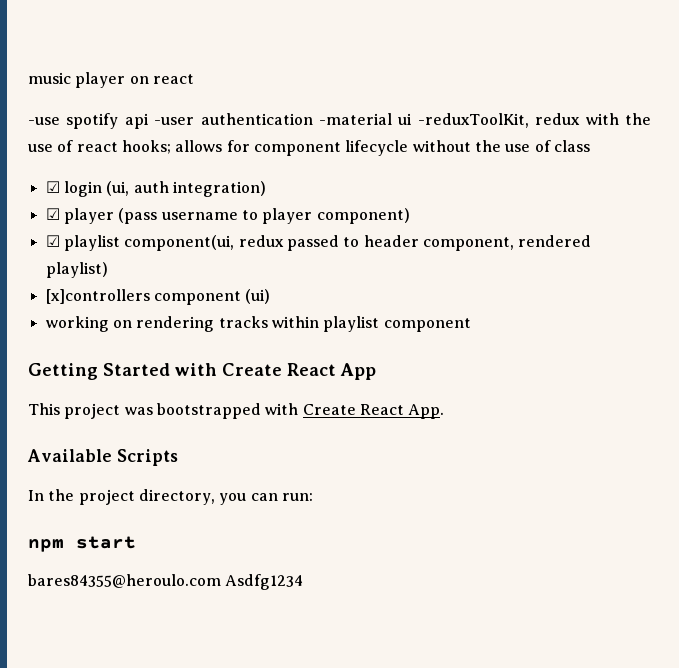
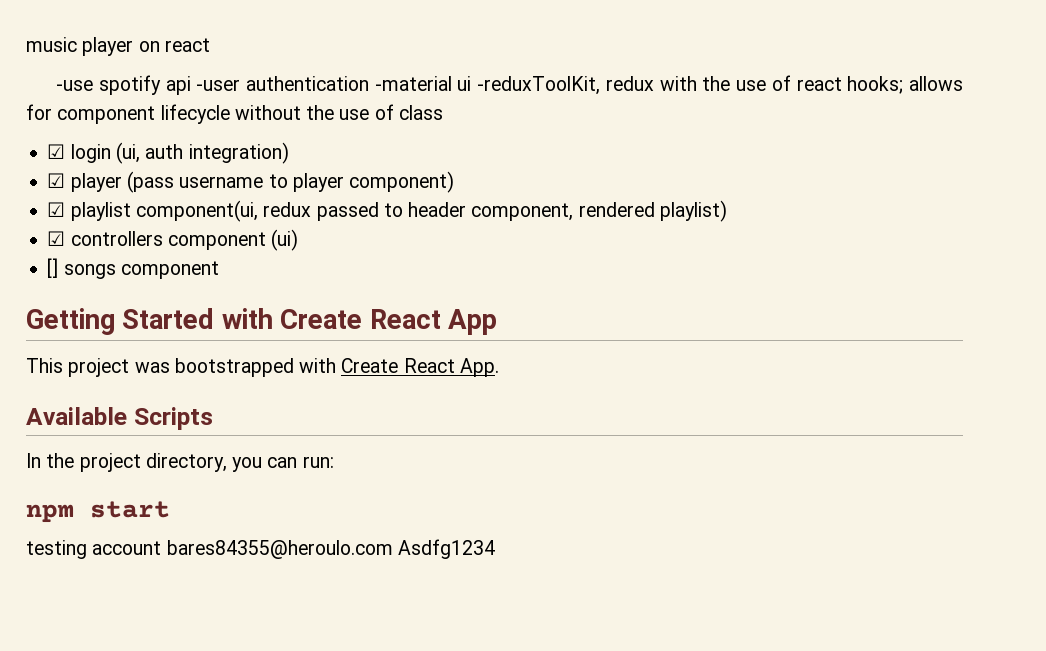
- [x]controllers component (ui)
+ ☑ controllers component (ui)
- working on rendering tracks within playlist component
+ [] songs component
- bares84355@heroulo.com Asdfg1234
+ testing account bares84355@heroulo.com Asdfg1234

